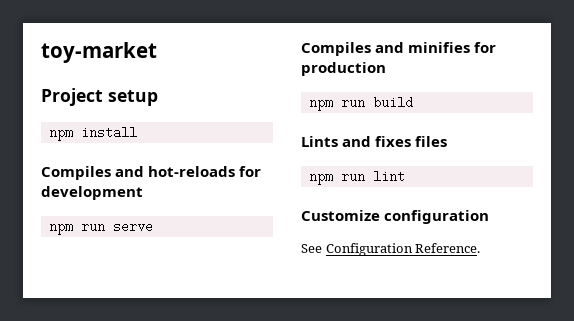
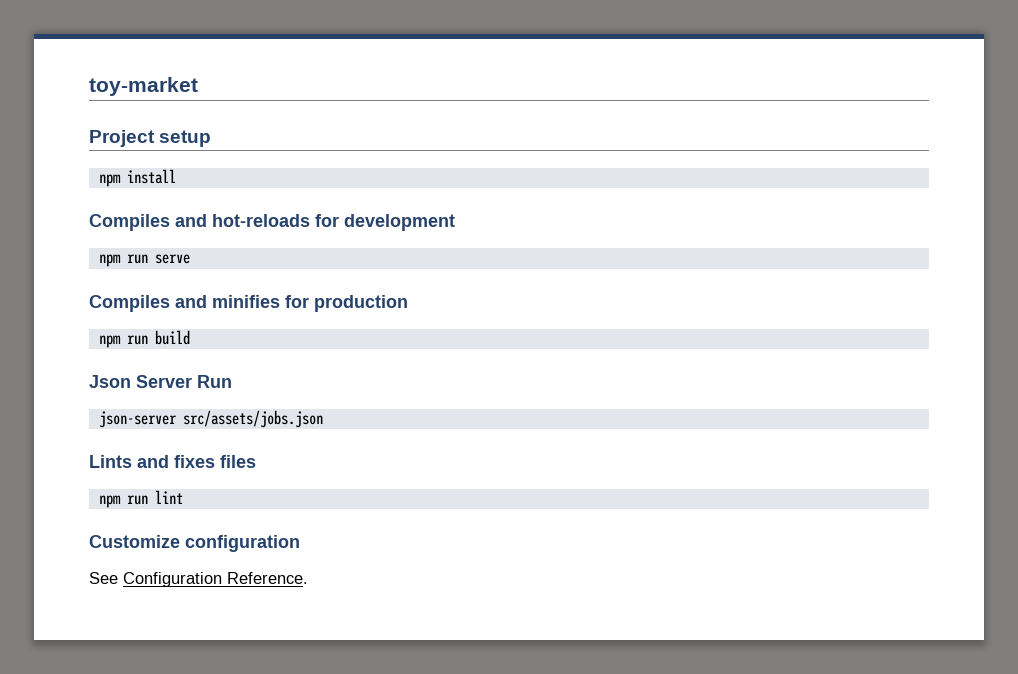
+ Json Server Run
+ json-server src/assets/jobs.json

